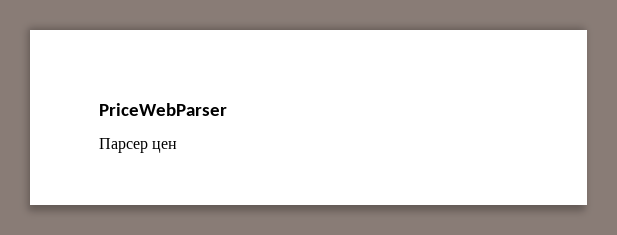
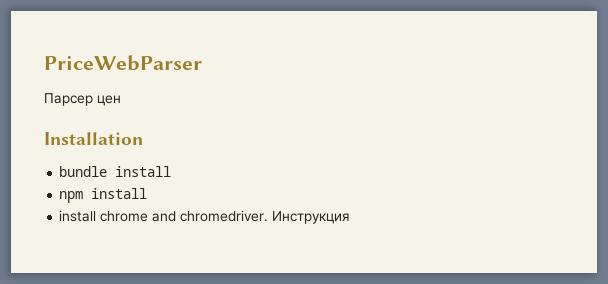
+ Installation
+ bundle install
+ npm install
+ install chrome and chromedriver. Инструкция

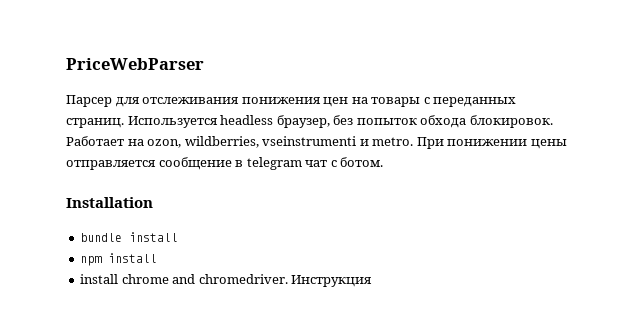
- Парсер цен
+ Парсер для отслеживания понижения цен на товары с переданных страниц. Используется headless браузер, без попыток обхода блокировок. Работает на ozon, wildberries, vseinstrumenti и metro. При понижении цены отправляется сообщение в telegram чат с ботом.

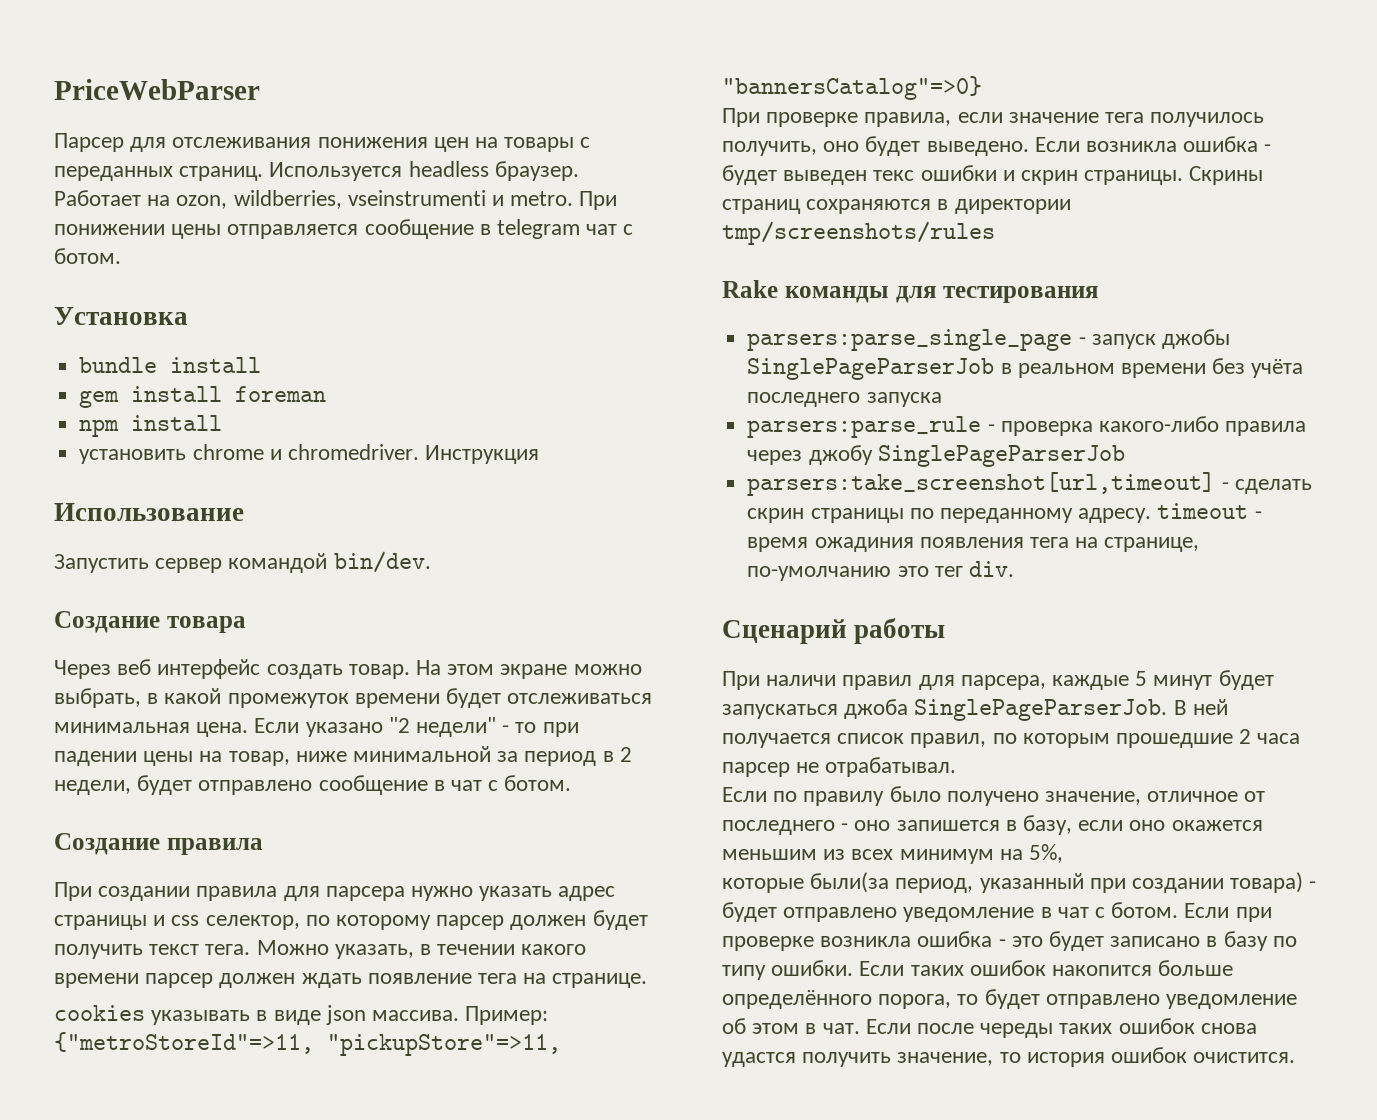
- Используется headless браузер, без попыток обхода блокировок.
+ Используется headless браузер.
- Installation
+ Установка
+ gem install foreman
- install chrome and chromedriver.
+ установить chrome и chromedriver.
+ Использование
+ Запустить сервер командой bin/dev.
+ Создание товара
+ Через веб интерфейс создать товар. На этом экране можно выбрать, в какой промежуток времени будет отслеживаться минимальная цена. Если указано "2 недели" - то при падении цены на товар, ниже минимальной за период в 2 недели, будет отправлено сообщение в чат с ботом.
+ Создание правила
+ При создании правила для парсера нужно указать адрес страницы и css селектор, по которому парсер должен будет получить текст тега. Можно указать, в течении какого времени парсер должен ждать появление тега на странице.
+ cookies указывать в виде json массива. Пример: {"metroStoreId"=>11, "pickupStore"=>11, "bannersCatalog"=>0}
+ При проверке правила, если значение тега получилось получить, оно будет выведено. Если возникла ошибка - будет выведен текс ошибки и скрин страницы. Скрины страниц сохраняются в директории tmp/screenshots/rules
+ Rake команды для тестирования
+ parsers:parse_single_page - запуск джобы SinglePageParserJob в реальном времени без учёта последнего запуска
+ parsers:parse_rule - проверка какого-либо правила через джобу SinglePageParserJob
+ parsers:take_screenshot[url,timeout] - сделать скрин страницы по переданному адресу. timeout - время ожадиния появления тега на странице, по-умолчанию это тег div.
+ Сценарий работы
+ При наличи правил для парсера, каждые 5 минут будет запускаться джоба SinglePageParserJob. В ней получается список правил, по которым прошедшие 2 часа парсер не отрабатывал.
+ Если по правилу было получено значение, отличное от последнего - оно запишется в базу, если оно окажется меньшим из всех минимум на 5%,
+ которые были(за период, указанный при создании товара) - будет отправлено уведомление в чат с ботом. Если при проверке возникла ошибка - это будет записано в базу по типу ошибки. Если таких ошибок накопится больше определённого порога, то будет отправлено уведомление об этом в чат. Если после череды таких ошибок снова удастся получить значение, то история ошибок очистится.

